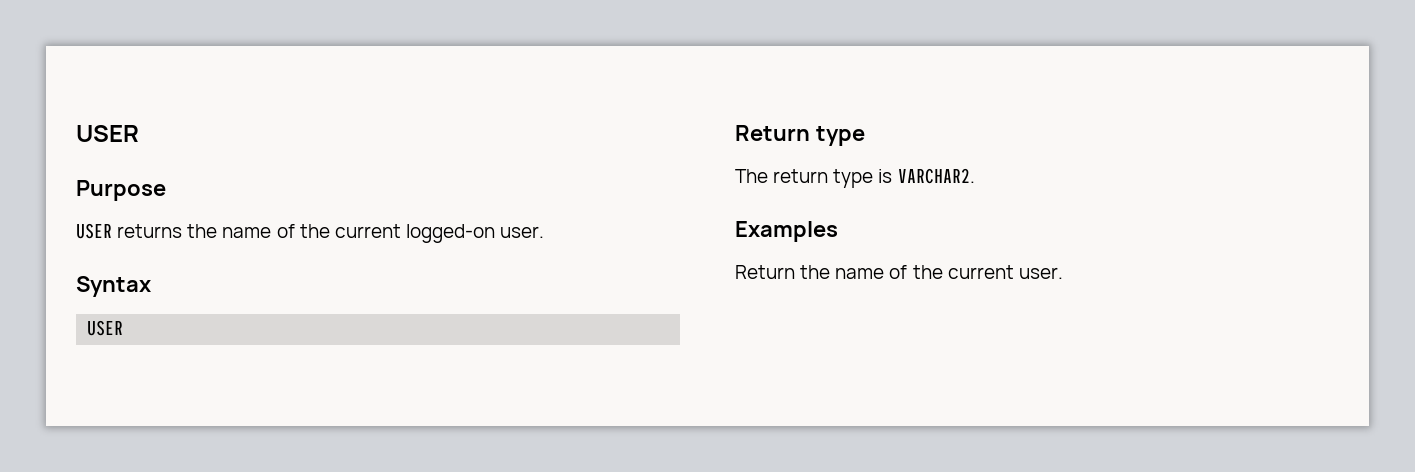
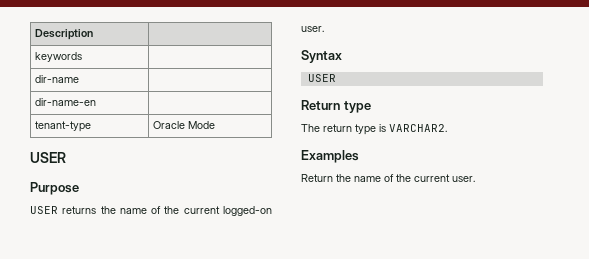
+ Description |
+ keywords |
+ dir-name |
+ dir-name-en |
+ tenant-type | Oracle Mode

